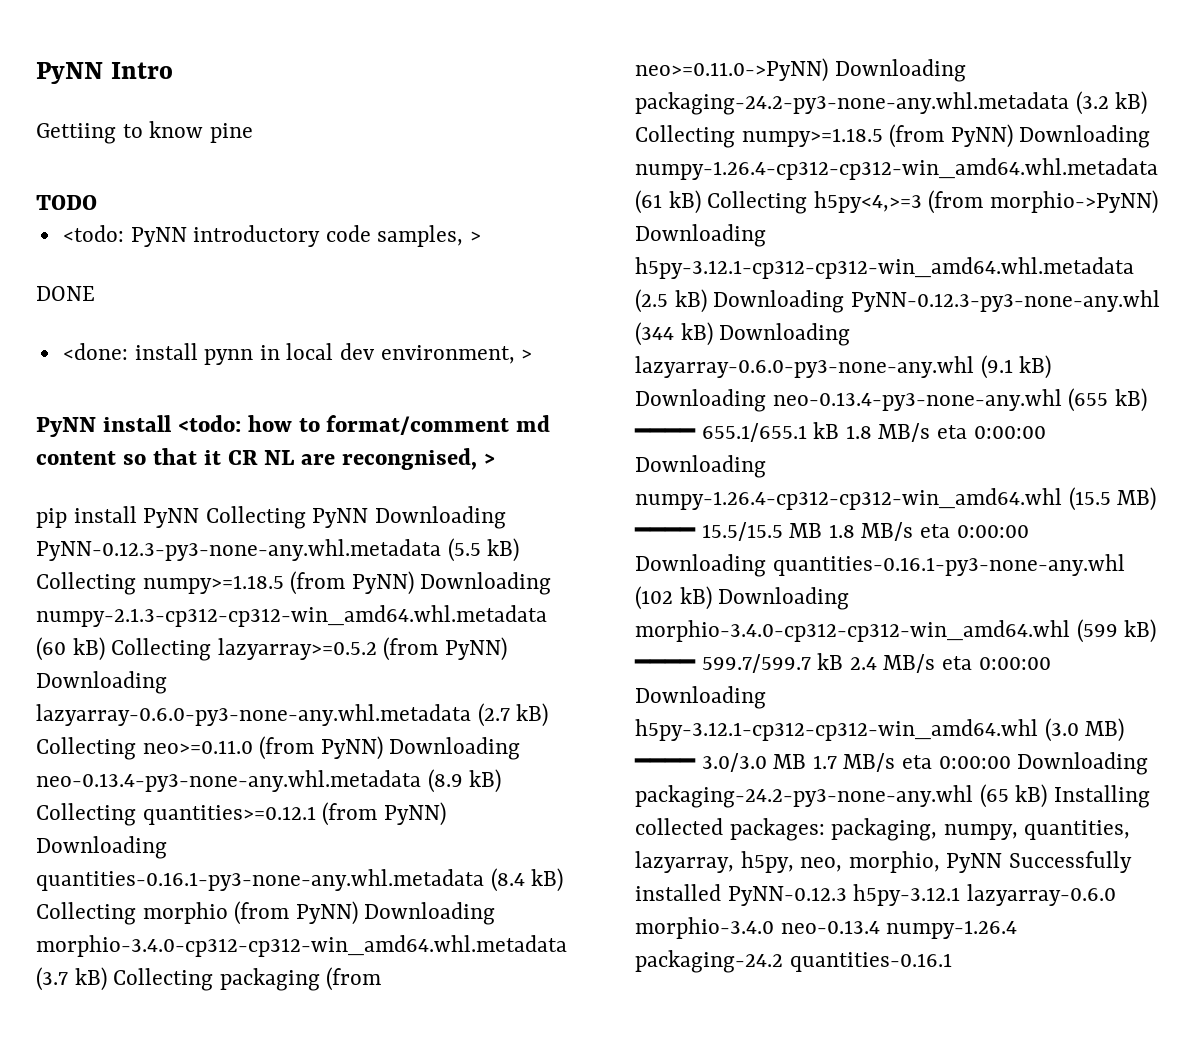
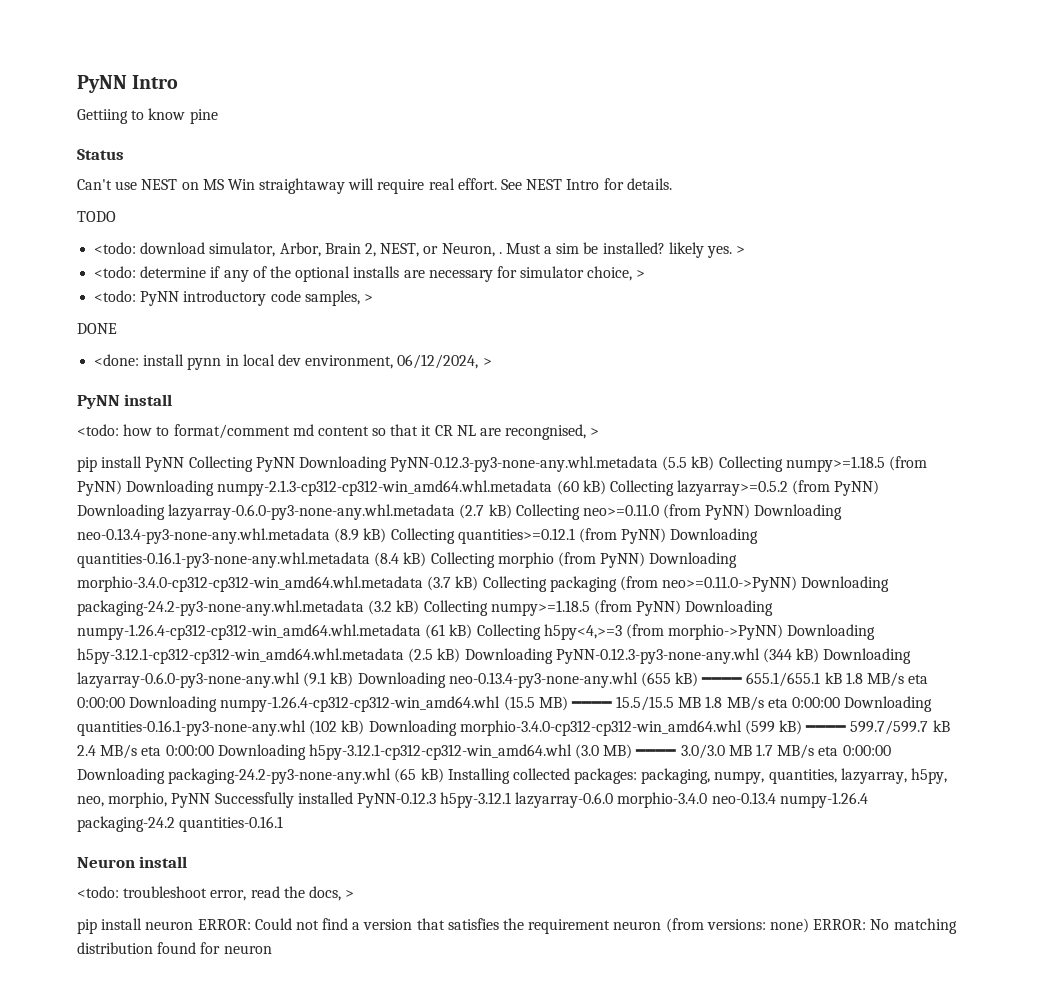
+ Status
+ Can't use NEST on MS Win straightaway will require real effort. See NEST Intro for details.
  TODO
+ <todo: download simulator, Arbor, Brain 2, NEST, or Neuron, . Must a sim be installed? likely yes. >
+ <todo: determine if any of the optional installs are necessary for simulator choice, >
- <done: install pynn in local dev environment, >
+ <done: install pynn in local dev environment, 06/12/2024, >
- PyNN install <todo: how to format/comment md content so that it CR NL are recongnised, >
+ PyNN install
+ <todo: how to format/comment md content so that it CR NL are recongnised, >
+ Neuron install
+ <todo: troubleshoot error, read the docs, >
+ pip install neuron ERROR: Could not find a version that satisfies the requirement neuron (from versions: none) ERROR: No matching distribution found for neuron

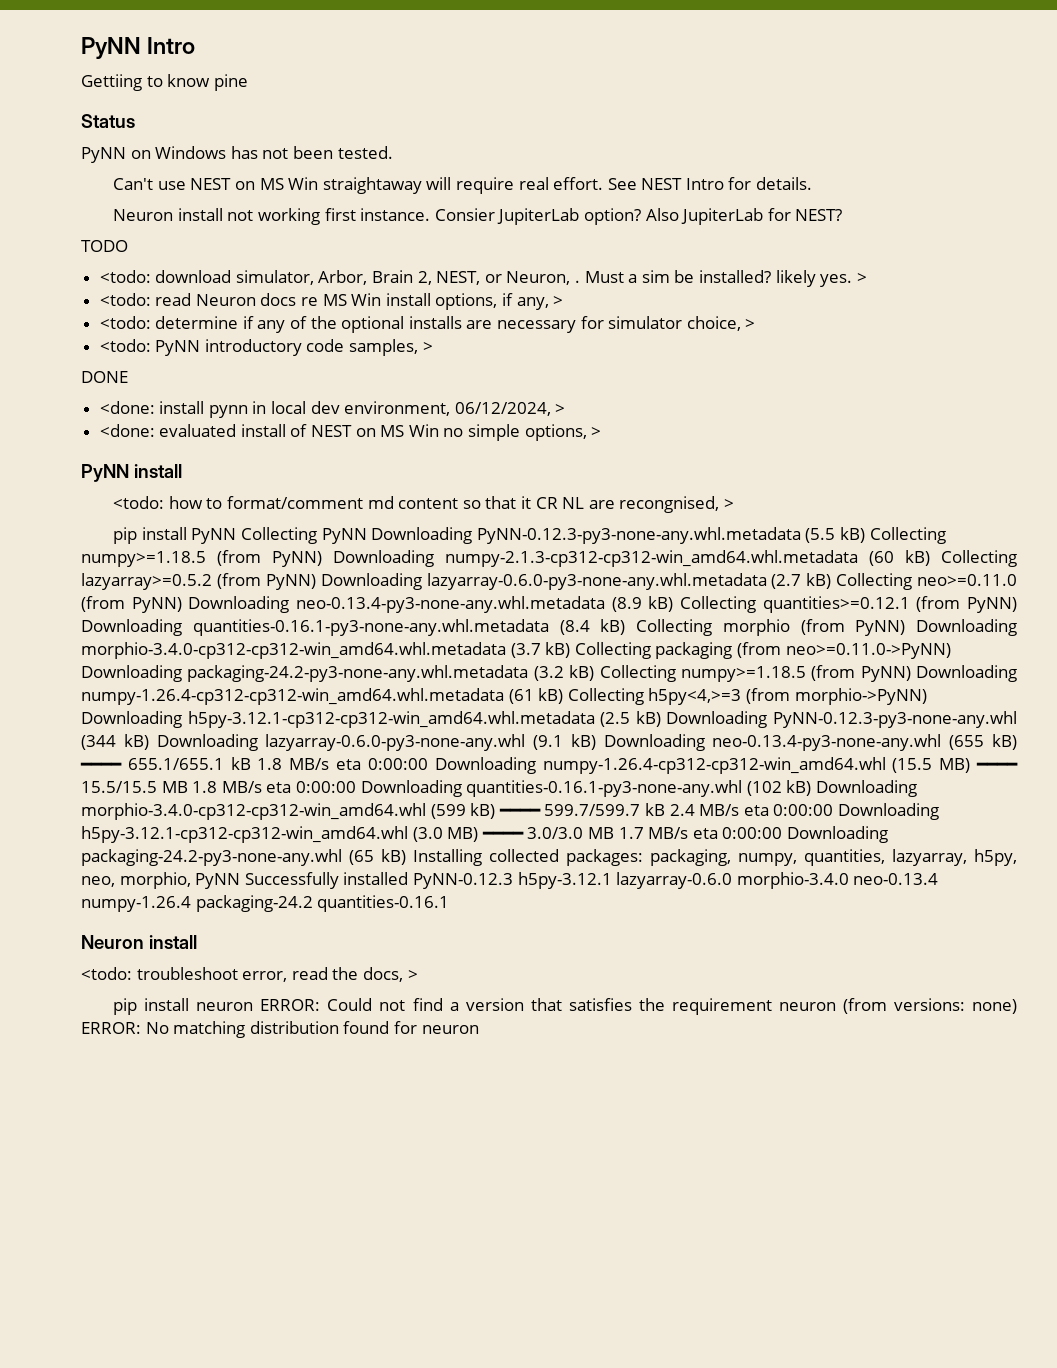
+ PyNN on Windows has not been tested.
+ Neuron install not working first instance. Consier JupiterLab option? Also JupiterLab for NEST?
+ <todo: read Neuron docs re MS Win install options, if any, >
+ <done: evaluated install of NEST on MS Win no simple options, >

